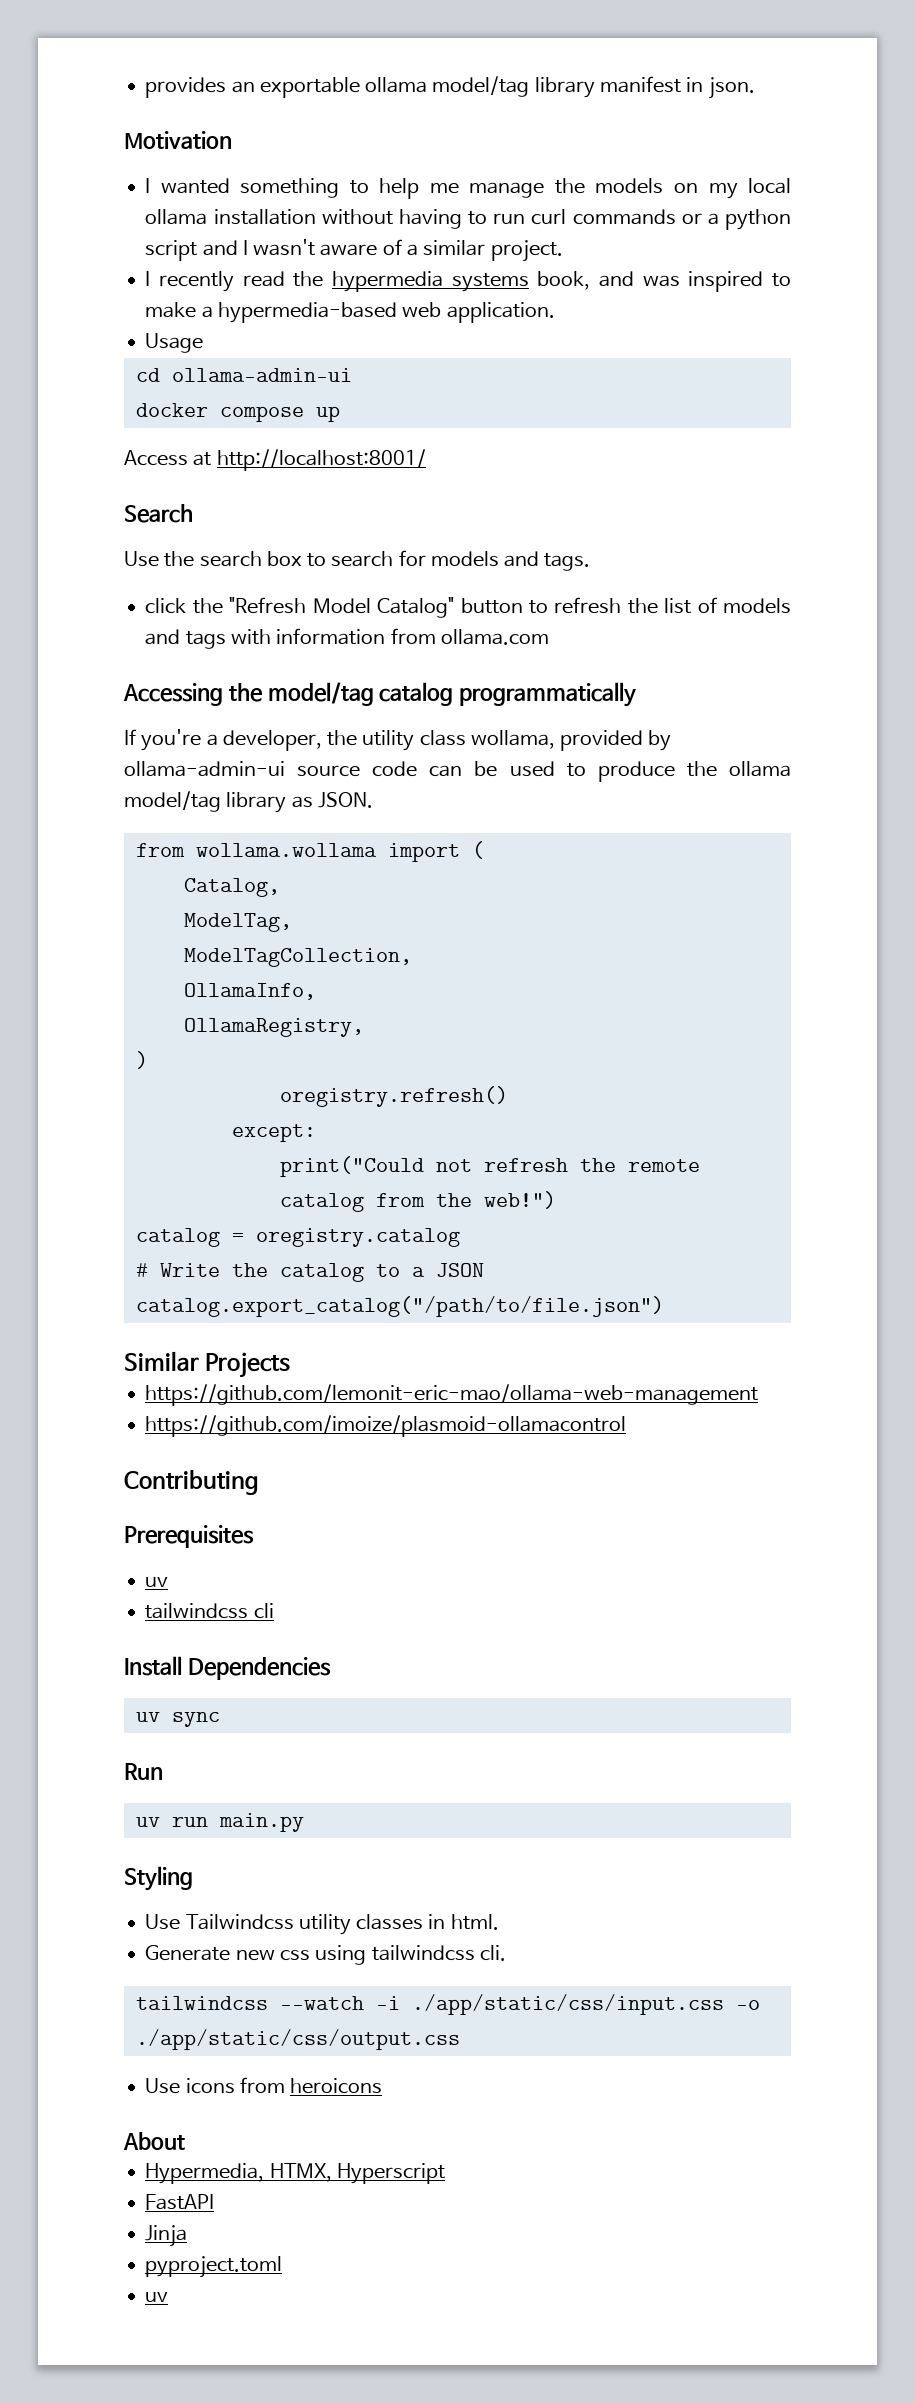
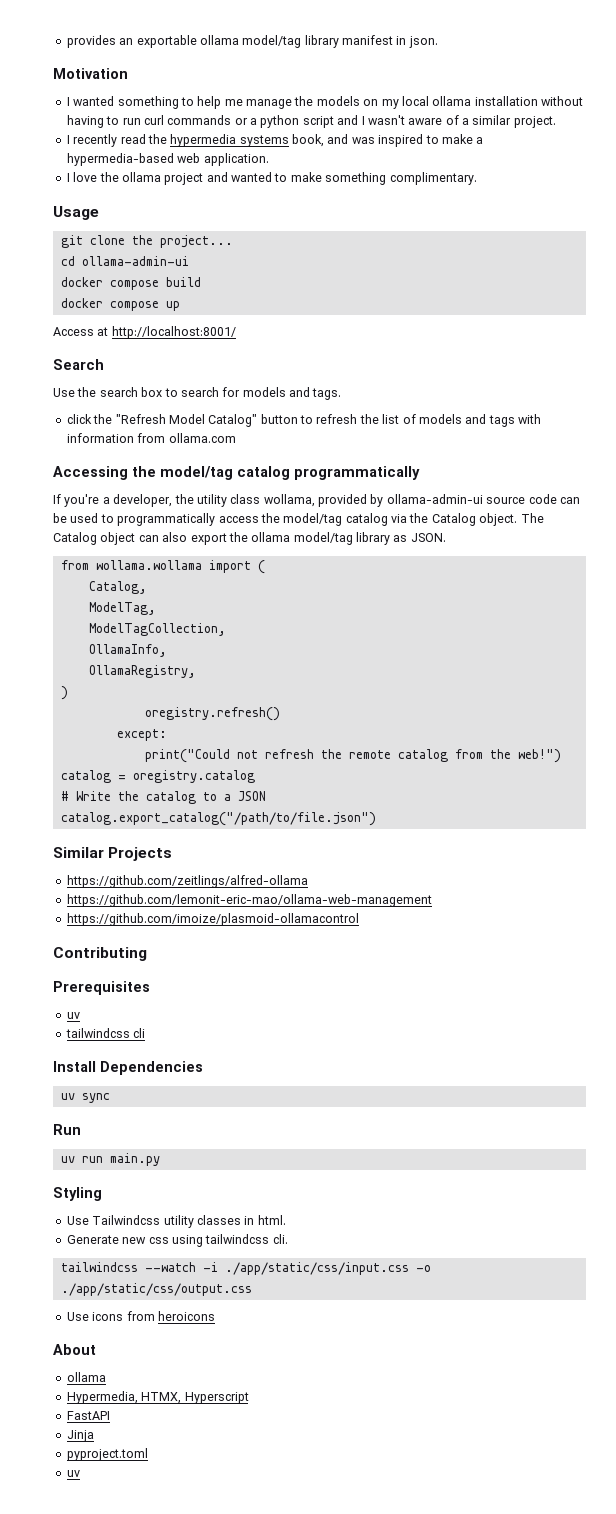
+ I love the ollama project and wanted to make something complimentary.
  Usage
+ git clone the project...
+ docker compose build
- If you're a developer, the utility class wollama, provided by ollama-admin-ui source code can be used to produce the ollama model/tag library as JSON.
+ If you're a developer, the utility class wollama, provided by ollama-admin-ui source code can be used to programmatically access the model/tag catalog via the Catalog object. The Catalog object can also export the ollama model/tag library as JSON.
+ https://github.com/zeitlings/alfred-ollama
  About
+ ollama

